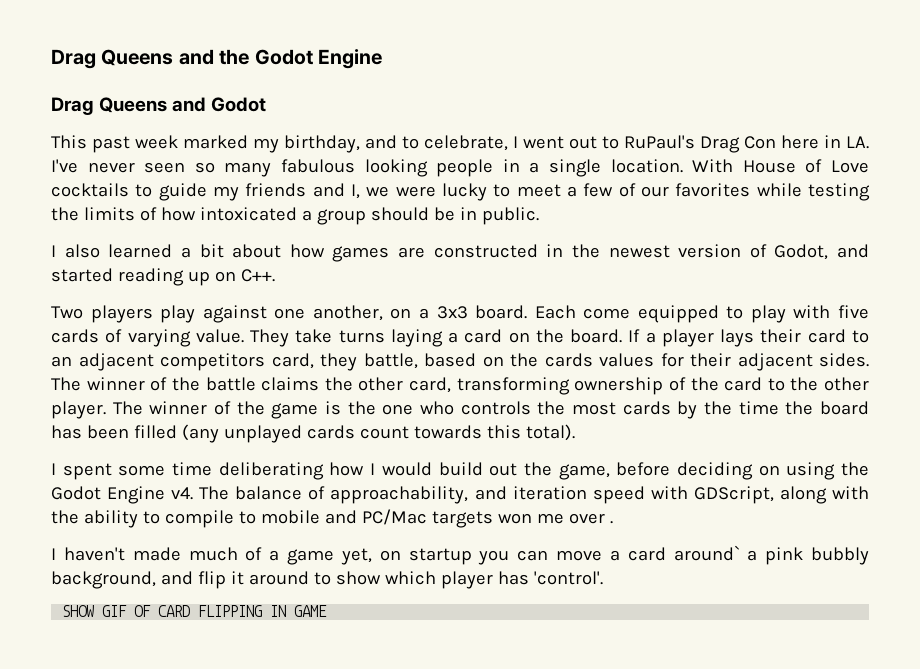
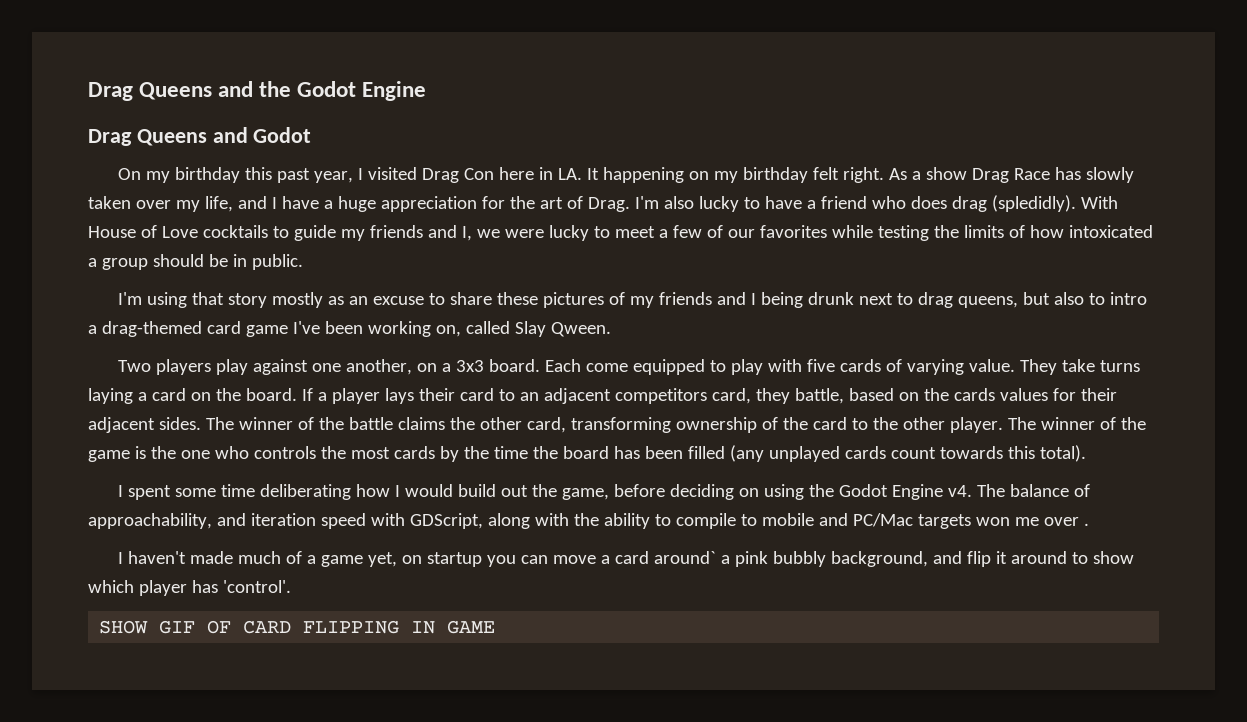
- This past week marked my birthday, and to celebrate, I went out to RuPaul's Drag Con here in LA. I've never seen so many fabulous looking people in a single location.
+ On my birthday this past year, I visited Drag Con here in LA. It happening on my birthday felt right. As a show Drag Race has slowly taken over my life, and I have a huge appreciation for the art of Drag. I'm also lucky to have a friend who does drag (spledidly).
- I also learned a bit about how games are constructed in the newest version of Godot, and started reading up on C++.
+ I'm using that story mostly as an excuse to share these pictures of my friends and I being drunk next to drag queens, but also to intro a drag-themed card game I've been working on, called Slay Qween.

